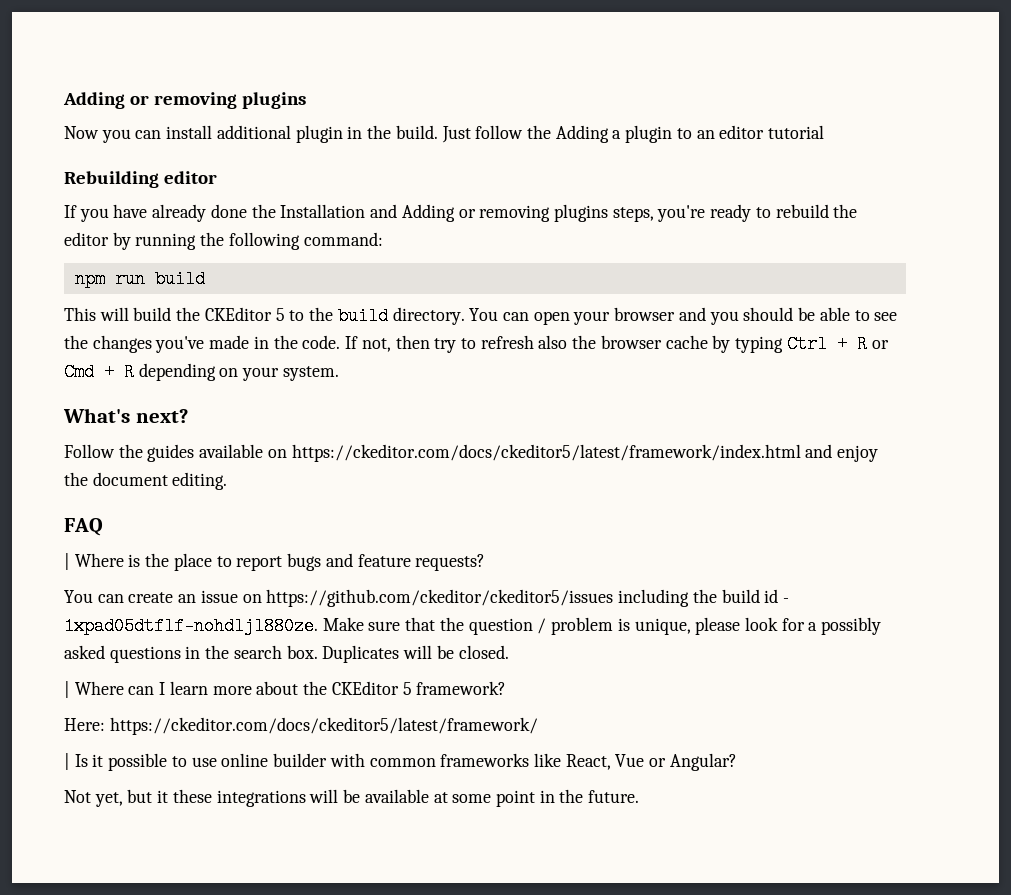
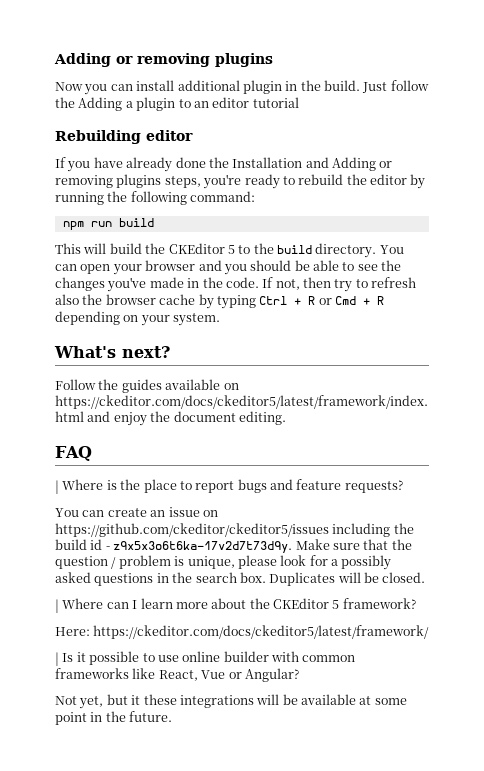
- You can create an issue on https://github.com/ckeditor/ckeditor5/issues including the build id - 1xpad05dtflf-nohdljl880ze.
+ You can create an issue on https://github.com/ckeditor/ckeditor5/issues including the build id - z9x5x3o6t6ka-17v2d7t73d9y.

